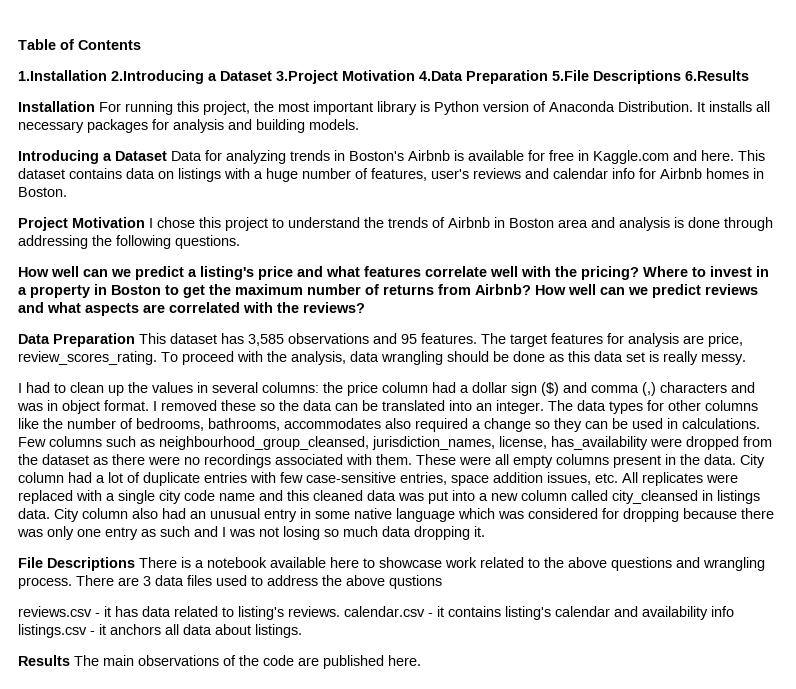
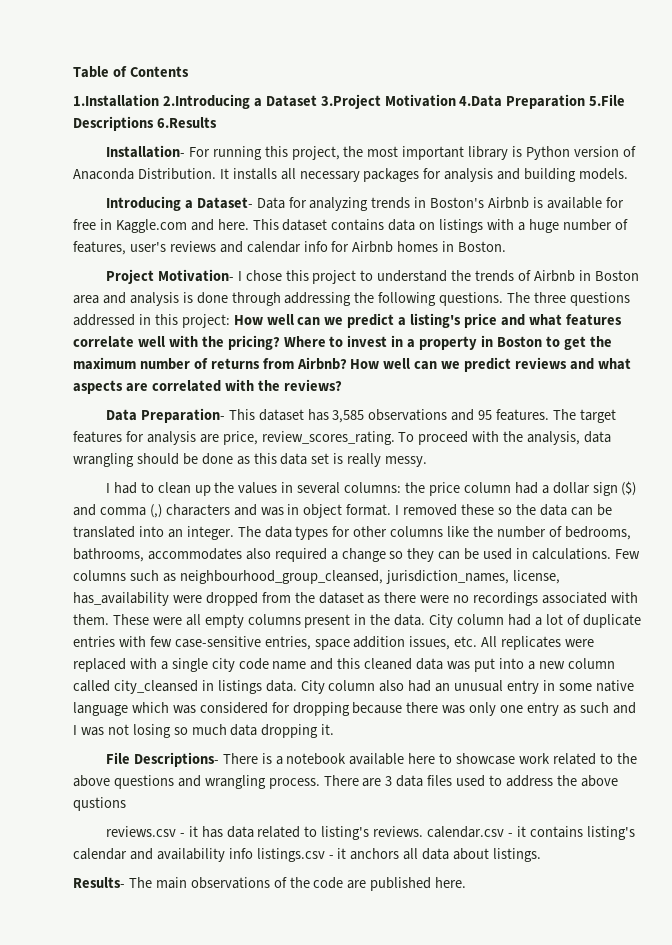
- Installation For running this project, the most important library is Python version of Anaconda Distribution.
+ Installation- For running this project, the most important library is Python version of Anaconda Distribution.
- Introducing a Dataset Data for analyzing trends in Boston's Airbnb is available for free in Kaggle.com and here.
+ Introducing a Dataset- Data for analyzing trends in Boston's Airbnb is available for free in Kaggle.com and here.
- Project Motivation I chose this project to understand the trends of Airbnb in Boston area and analysis is done through addressing the following questions.
- How well can we predict a listing's price and what features correlate well with the pricing?
+ Project Motivation- I chose this project to understand the trends of Airbnb in Boston area and analysis is done through addressing the following questions. The three questions addressed in this project: How well can we predict a listing's price and what features correlate well with the pricing?
- Data Preparation This dataset has 3,585 observations and 95 features.
+ Data Preparation- This dataset has 3,585 observations and 95 features.
- File Descriptions There is a notebook available here to showcase work related to the above questions and wrangling process.
+ File Descriptions- There is a notebook available here to showcase work related to the above questions and wrangling process.
- Results The main observations of the code are published here.
+ Results- The main observations of the code are published here.

